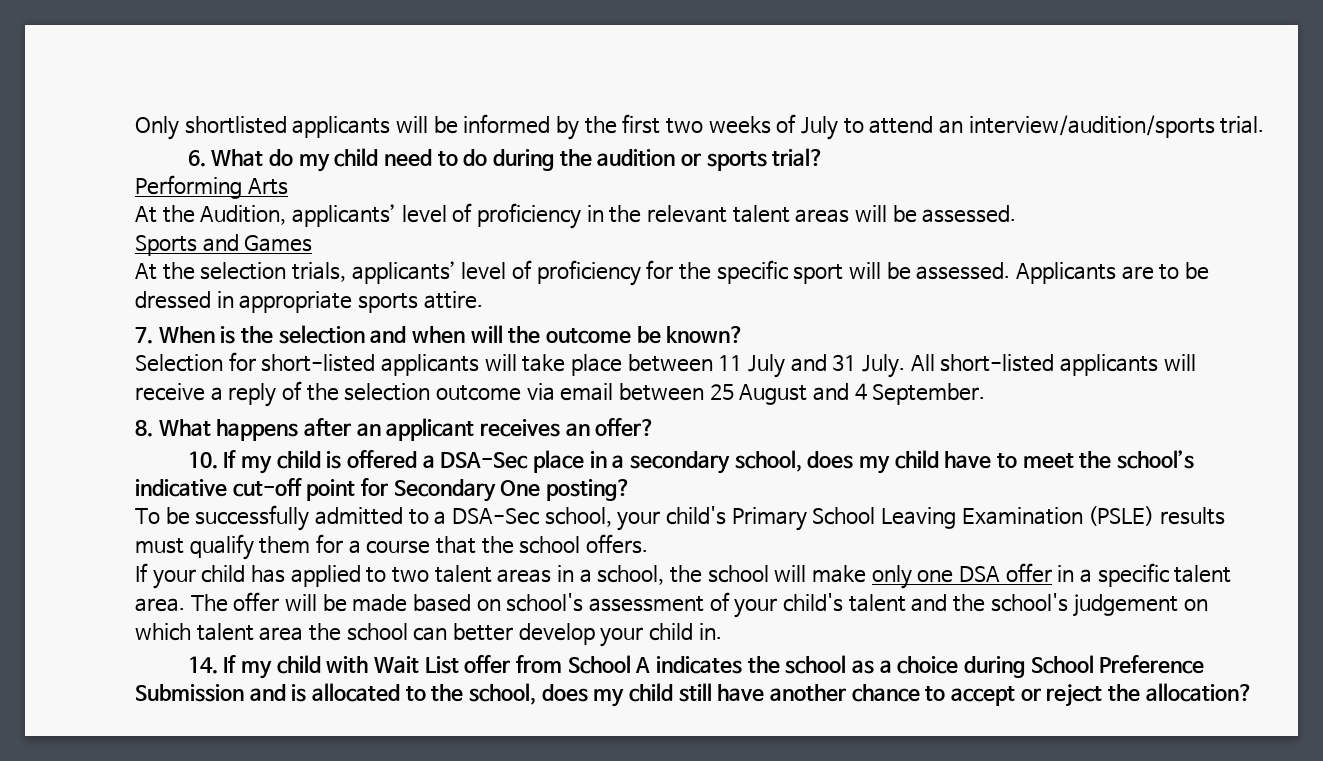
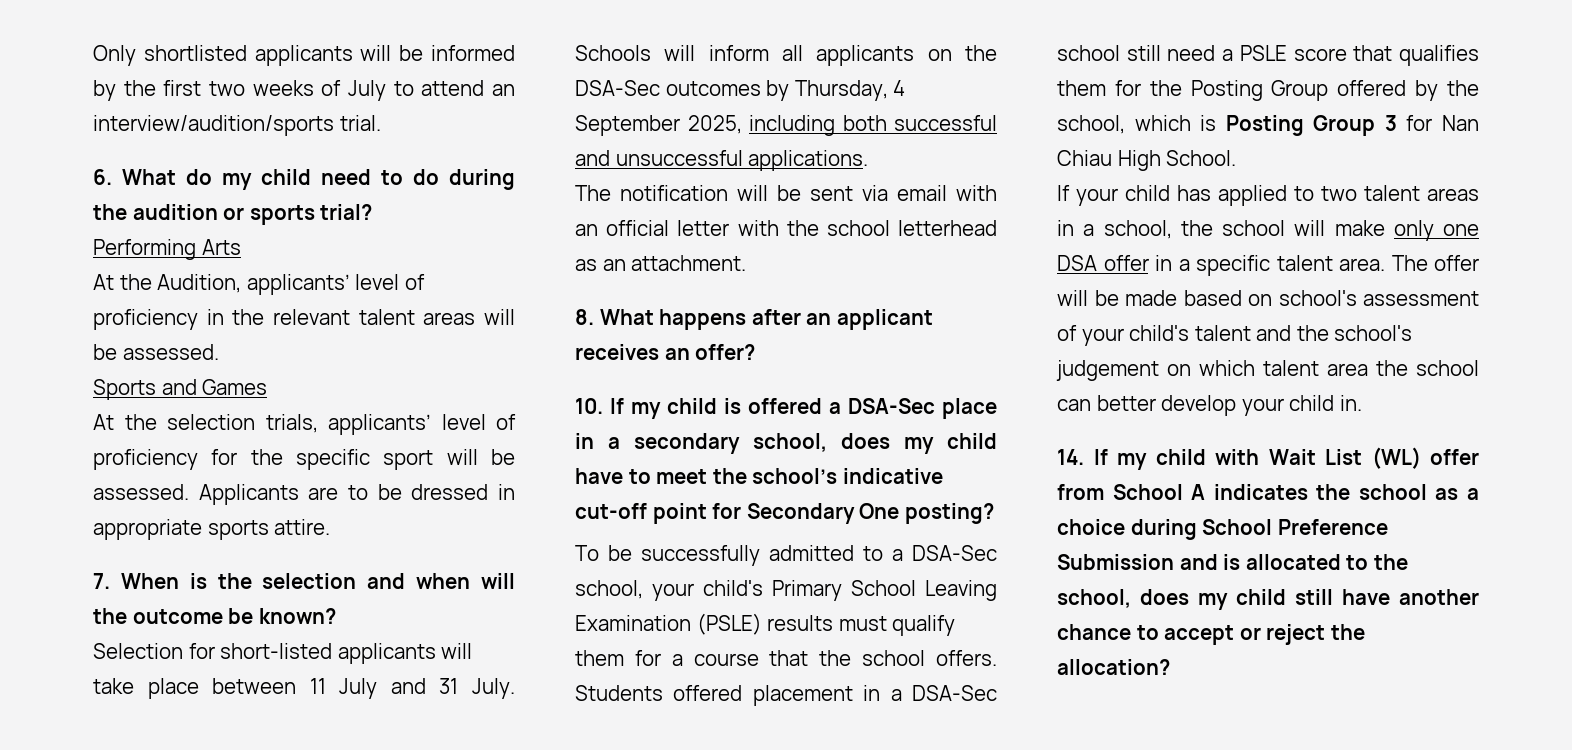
- All short-listed applicants will receive a reply of the selection outcome via email between 25 August and 4 September.
+ Schools will inform all applicants on the DSA-Sec outcomes by Thursday, 4 September 2025, including both successful and unsuccessful applications.
+ The notification will be sent via email with an official letter with the school letterhead as an attachment.
+ Students offered placement in a DSA-Sec school still need a PSLE score that qualifies them for the Posting Group offered by the school, which is Posting Group 3 for Nan Chiau High School.
- 14. If my child with Wait List offer from School A indicates the school as a choice during School Preference Submission and is allocated to the school, does my child still have another chance to accept or reject the allocation?
+ 14. If my child with Wait List (WL) offer from School A indicates the school as a choice during School Preference Submission and is allocated to the school, does my child still have another chance to accept or reject the allocation?

